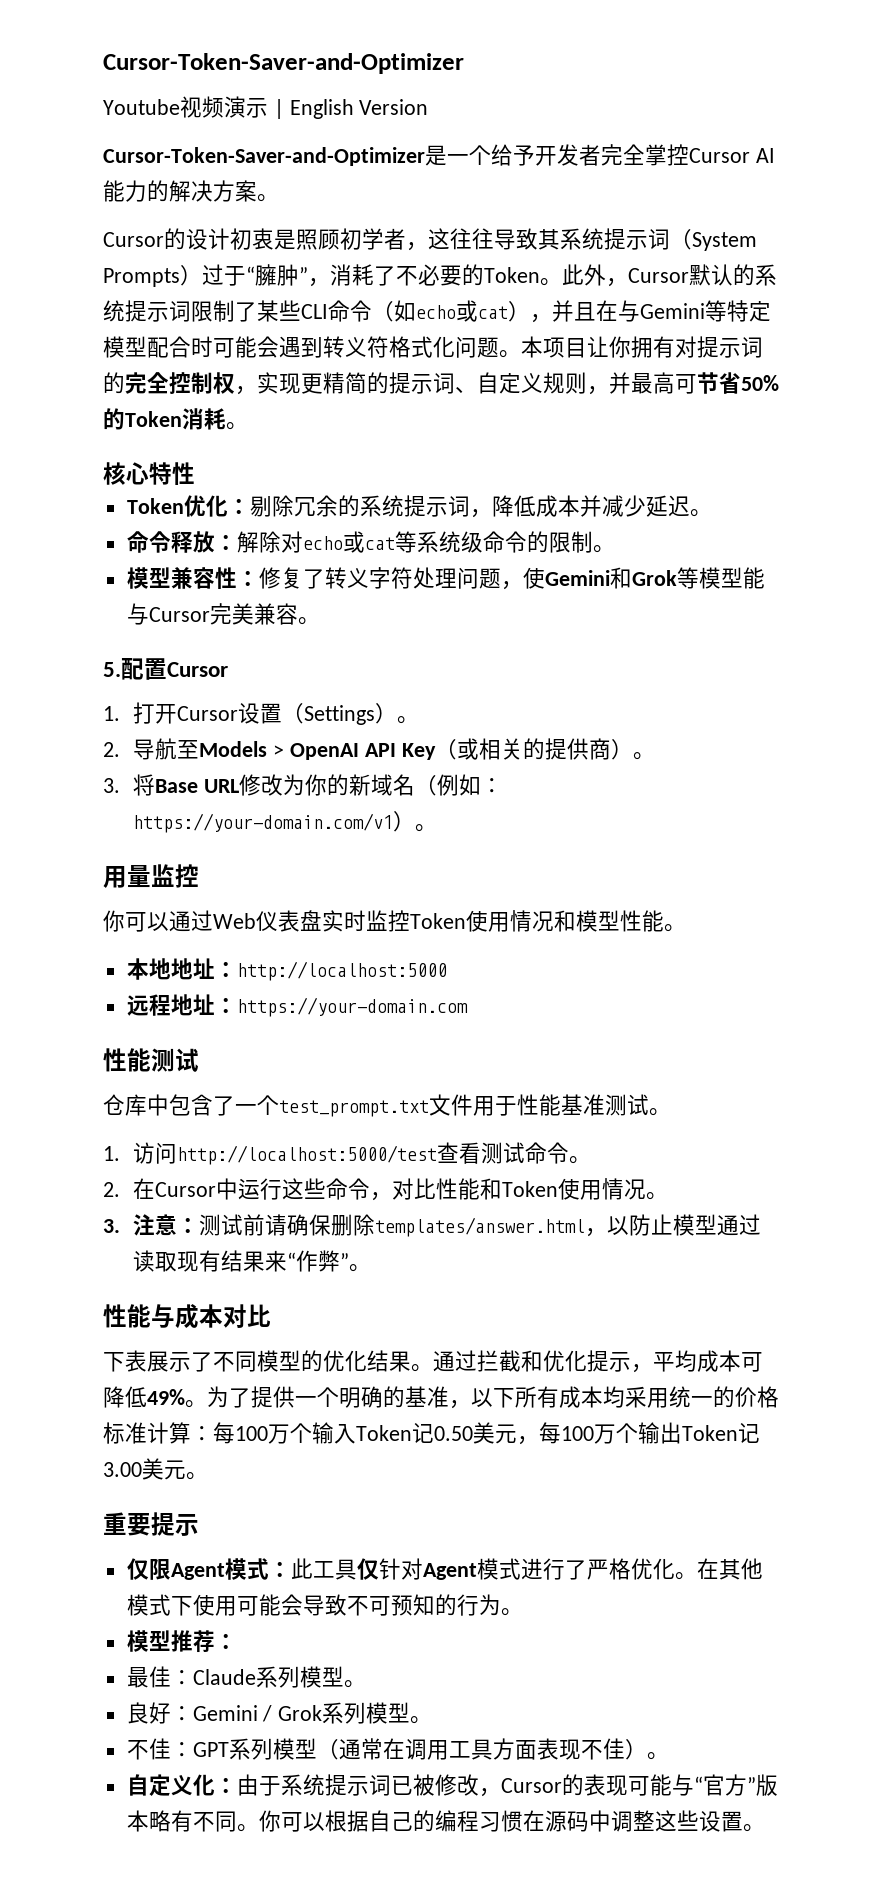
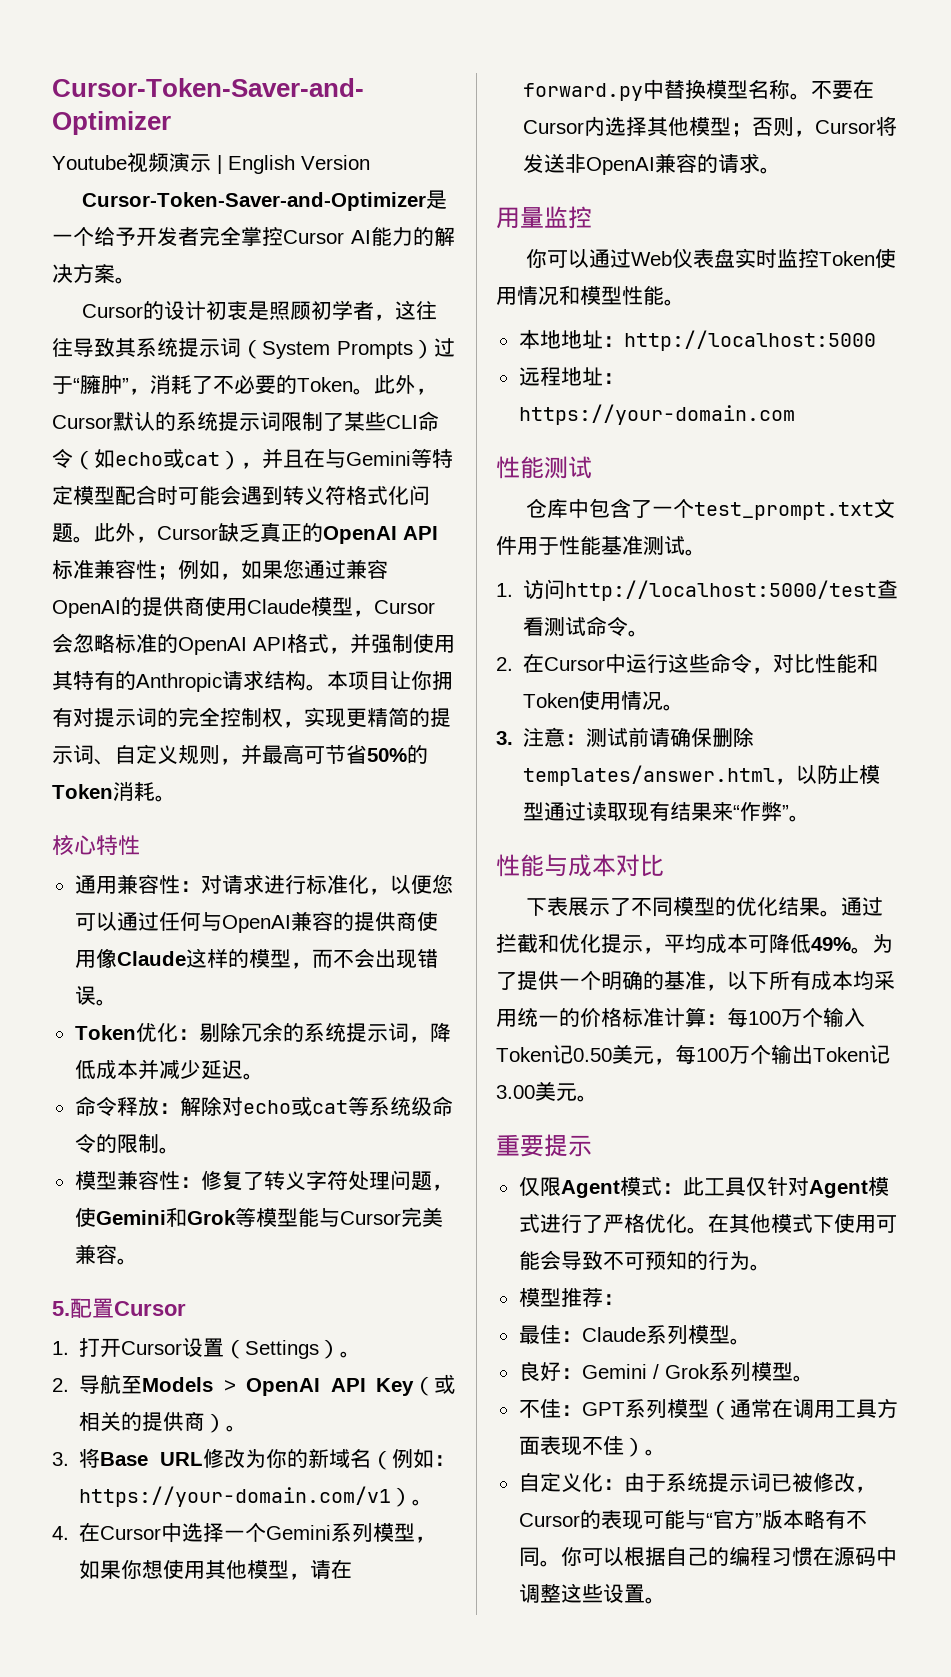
+ 此外，Cursor缺乏真正的OpenAI API标准兼容性；例如，如果您通过兼容OpenAI的提供商使用Claude模型，Cursor会忽略标准的OpenAI API格式，并强制使用其特有的Anthropic请求结构。
+ 通用兼容性：对请求进行标准化，以便您可以通过任何与OpenAI兼容的提供商使用像Claude这样的模型，而不会出现错误。
+ 4.在Cursor中选择一个Gemini系列模型，如果你想使用其他模型，请在forward.py中替换模型名称。不要在Cursor内选择其他模型；否则，Cursor将发送非OpenAI兼容的请求。

